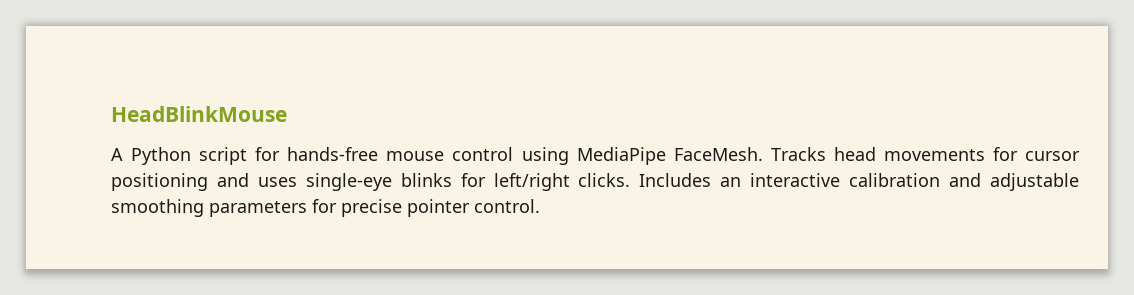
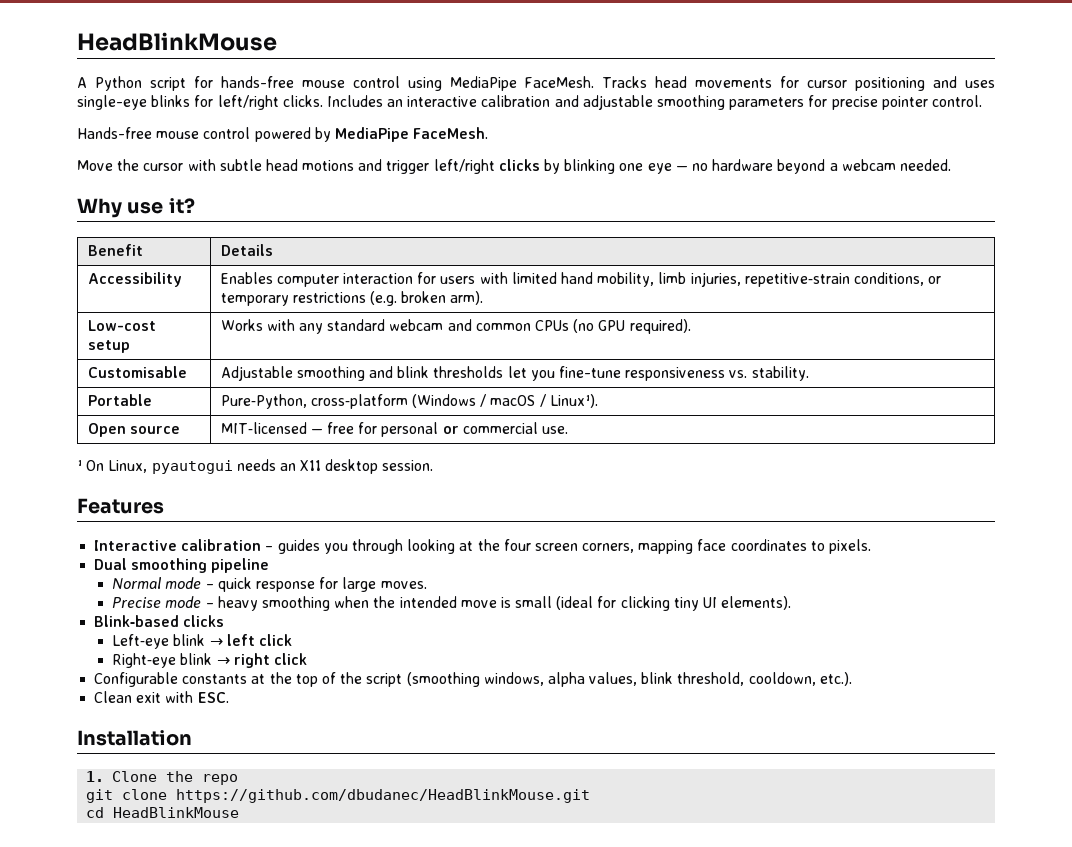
+ Hands-free mouse control powered by MediaPipe FaceMesh.
+ Move the cursor with subtle head motions and trigger left/right clicks by blinking one eye — no hardware beyond a webcam needed.
+ Why use it?
+ Benefit | Details
+ Accessibility | Enables computer interaction for users with limited hand mobility, limb injuries, repetitive‑strain conditions, or temporary restrictions (e.g. broken arm).
+ Low-cost setup | Works with any standard webcam and common CPUs (no GPU required).
+ Customisable | Adjustable smoothing and blink thresholds let you fine-tune responsiveness vs. stability.
+ Portable | Pure‑Python, cross‑platform (Windows / macOS / Linux¹).
+ Open source | MIT‑licensed — free for personal or commercial use.
+ ¹ On Linux, pyautogui needs an X11 desktop session.
+ Features
+ Interactive calibration – guides you through looking at the four screen corners, mapping face coordinates to pixels.
+ Dual smoothing pipeline
+ Normal mode – quick response for large moves.
+ Precise mode – heavy smoothing when the intended move is small (ideal for clicking tiny UI elements).
+ Blink‑based clicks
+ Left‑eye blink → left click
+ Right‑eye blink → right click
+ Configurable constants at the top of the script (smoothing windows, alpha values, blink threshold, cooldown, etc.).
+ Clean exit with ESC.
+ Installation
+ 1. Clone the repo
+ git clone https://github.com/dbudanec/HeadBlinkMouse.git
+ cd HeadBlinkMouse

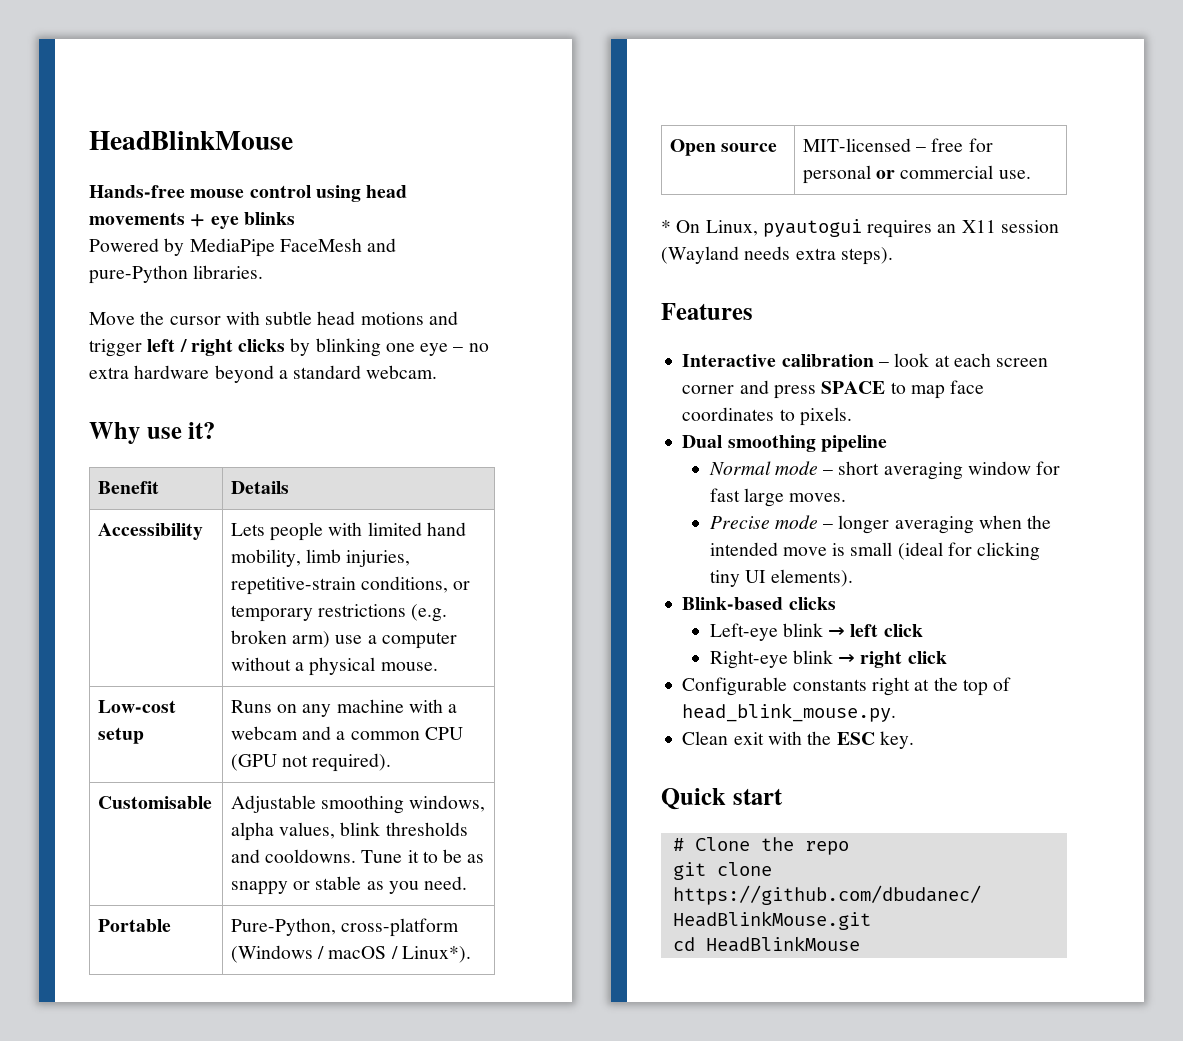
- A Python script for hands-free mouse control using MediaPipe FaceMesh. Tracks head movements for cursor positioning and uses single-eye blinks for left/right clicks. Includes an interactive calibration and adjustable smoothing parameters for precise pointer control.
- Hands-free mouse control powered by MediaPipe FaceMesh.
+ Hands‑free mouse control using head movements + eye blinks
+ Powered by MediaPipe FaceMesh and pure‑Python libraries.
- Move the cursor with subtle head motions and trigger left/right clicks by blinking one eye — no hardware beyond a webcam needed.
+ Move the cursor with subtle head motions and trigger left / right clicks by blinking one eye – no extra hardware beyond a standard webcam.
- Accessibility | Enables computer interaction for users with limited hand mobility, limb injuries, repetitive‑strain conditions, or temporary restrictions (e.g. broken arm).
- Low-cost setup | Works with any standard webcam and common CPUs (no GPU required).
- Customisable | Adjustable smoothing and blink thresholds let you fine-tune responsiveness vs. stability.
+ Accessibility | Lets people with limited hand mobility, limb injuries, repetitive‑strain conditions, or temporary restrictions (e.g. broken arm) use a computer without a physical mouse.
+ Low‑cost setup | Runs on any machine with a webcam and a common CPU (GPU not required).
+ Customisable | Adjustable smoothing windows, alpha values, blink thresholds and cooldowns. Tune it to be as snappy or stable as you need.
- Portable | Pure‑Python, cross‑platform (Windows / macOS / Linux¹).
+ Portable | Pure‑Python, cross‑platform (Windows / macOS / Linux*).
- Open source | MIT‑licensed — free for personal or commercial use.
+ Open source | MIT‑licensed – free for personal or commercial use.
- ¹ On Linux, pyautogui needs an X11 desktop session.
+ * On Linux, pyautogui requires an X11 session (Wayland needs extra steps).
- Interactive calibration – guides you through looking at the four screen corners, mapping face coordinates to pixels.
+ Interactive calibration – look at each screen corner and press SPACE to map face coordinates to pixels.
- Normal mode – quick response for large moves.
+ Normal mode – short averaging window for fast large moves.
- Precise mode – heavy smoothing when the intended move is small (ideal for clicking tiny UI elements).
+ Precise mode – longer averaging when the intended move is small (ideal for clicking tiny UI elements).
- Configurable constants at the top of the script (smoothing windows, alpha values, blink threshold, cooldown, etc.).
- Clean exit with ESC.
- Installation
- 1. Clone the repo
+ Configurable constants right at the top of head_blink_mouse.py.
+ Clean exit with the ESC key.
+ Quick start
+ # Clone the repo

